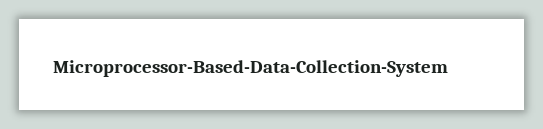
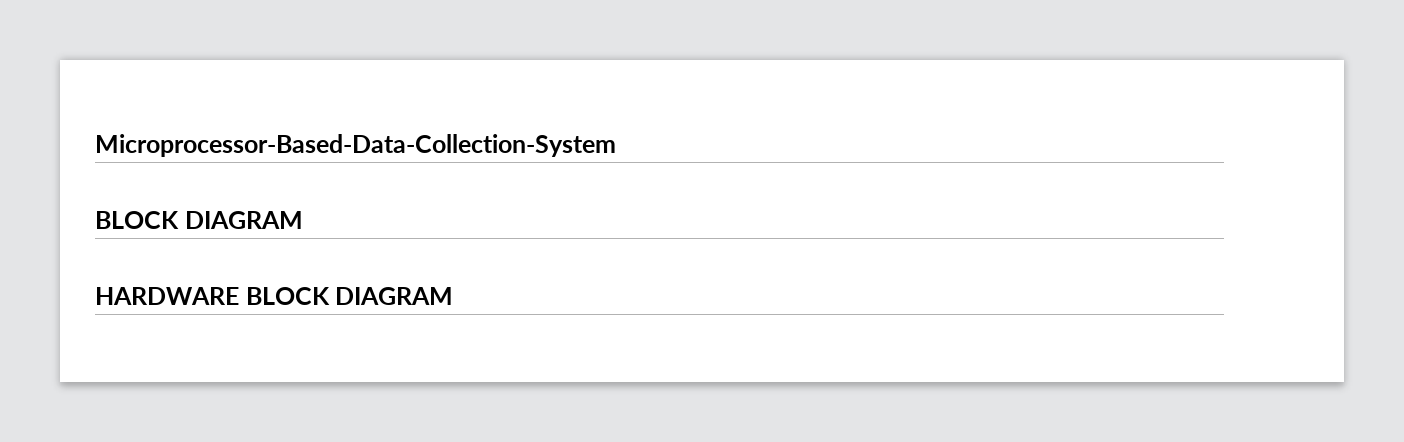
  Microprocessor-Based-Data-Collection-System
+ BLOCK DIAGRAM
+ HARDWARE BLOCK DIAGRAM

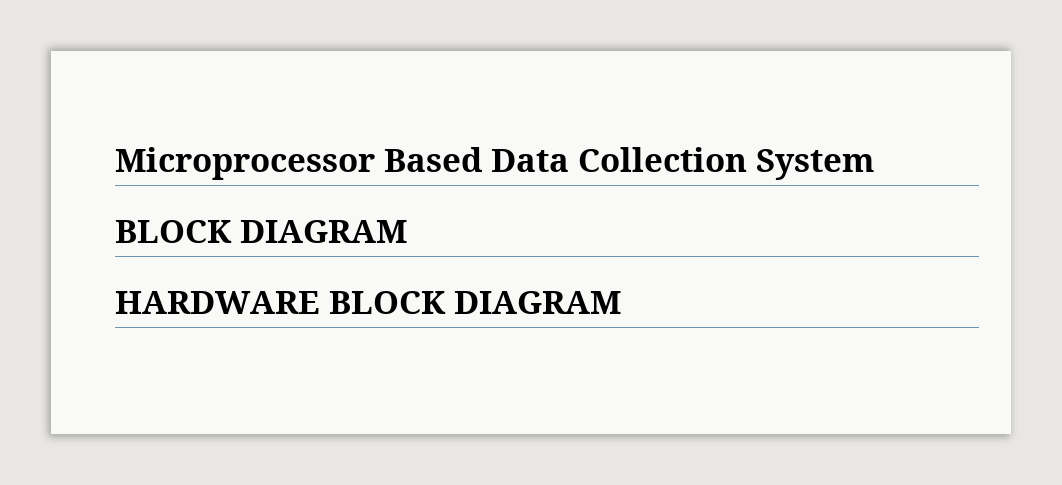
- Microprocessor-Based-Data-Collection-System
+ Microprocessor Based Data Collection System

